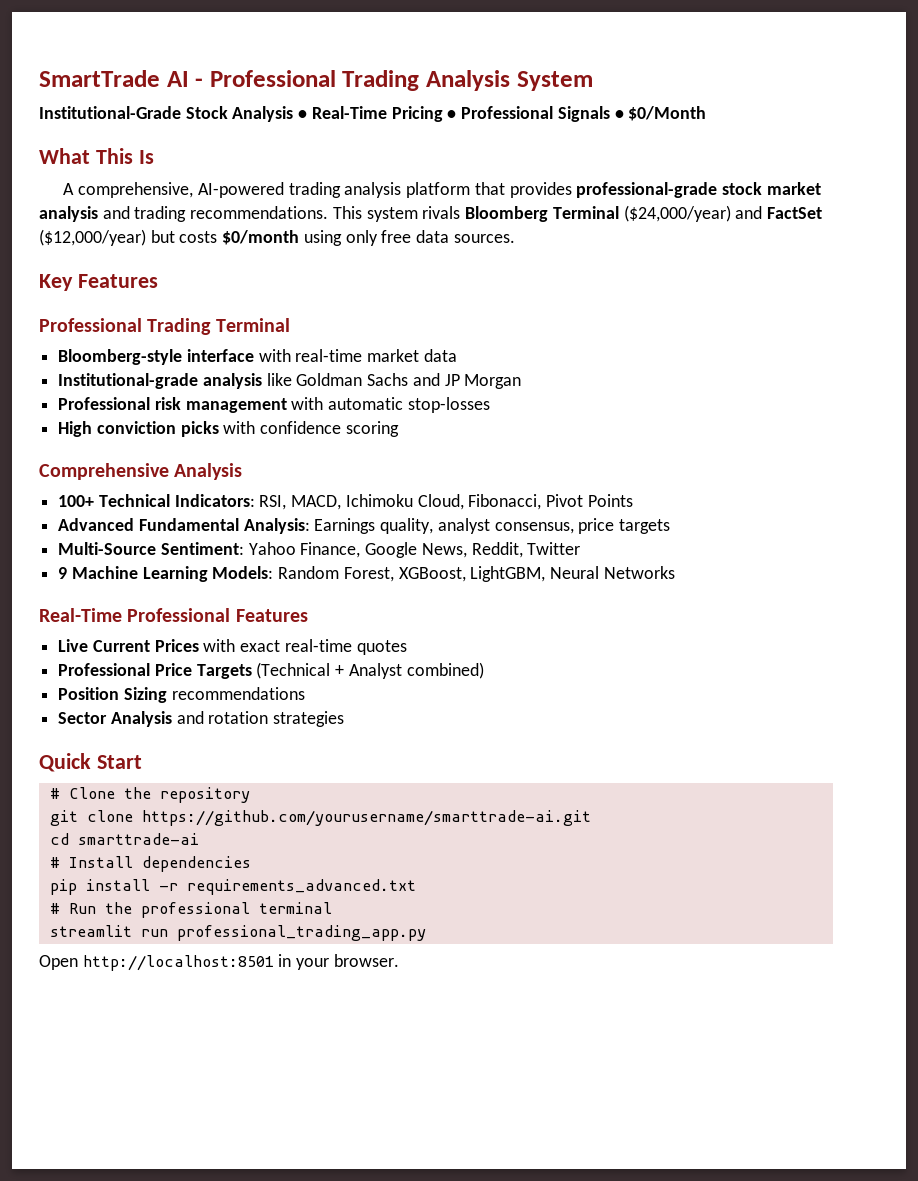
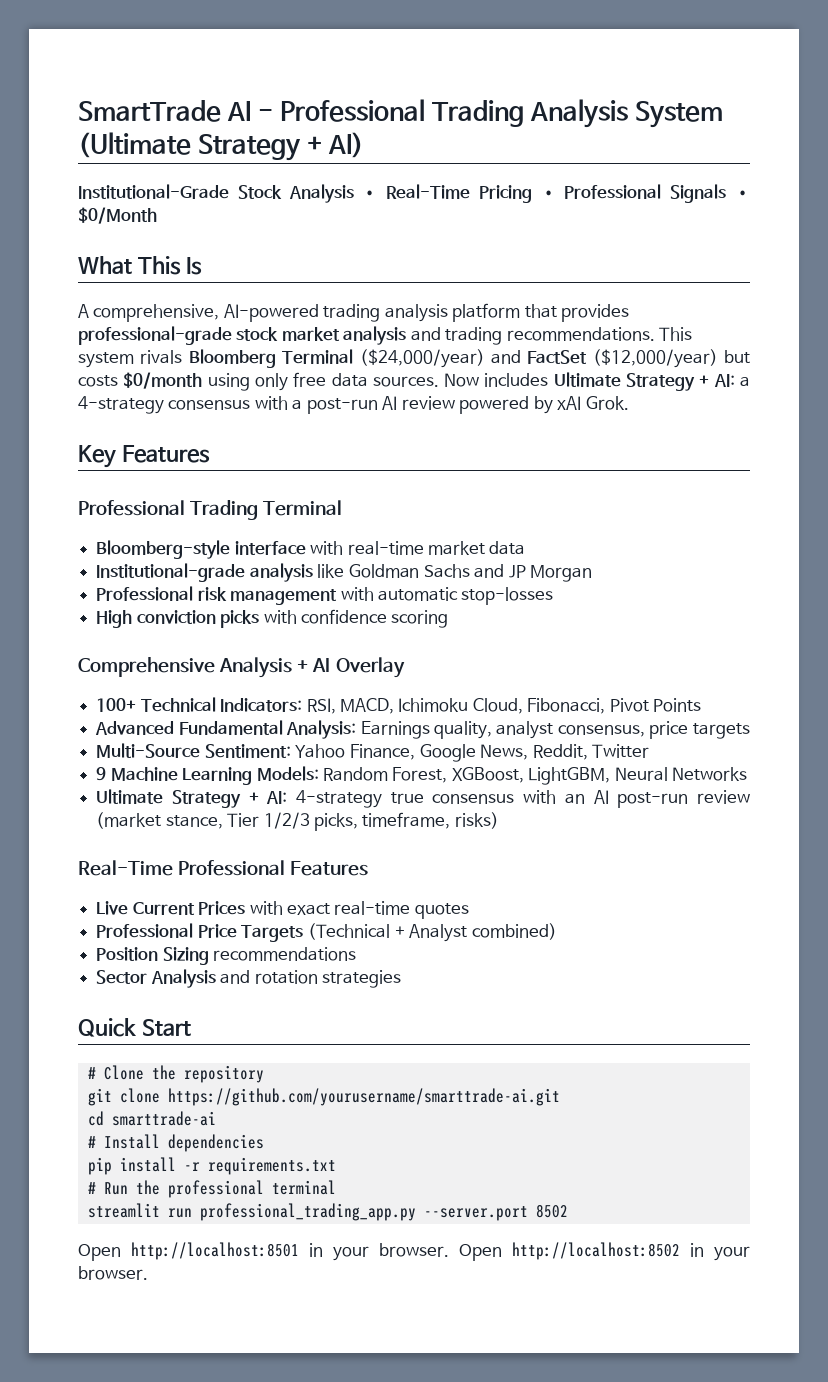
- SmartTrade AI - Professional Trading Analysis System
+ SmartTrade AI - Professional Trading Analysis System (Ultimate Strategy + AI)
+ Now includes Ultimate Strategy + AI: a 4-strategy consensus with a post-run AI review powered by xAI Grok.
- Comprehensive Analysis
+ Comprehensive Analysis + AI Overlay
+ Ultimate Strategy + AI: 4-strategy true consensus with an AI post-run review (market stance, Tier 1/2/3 picks, timeframe, risks)
- pip install -r requirements_advanced.txt
+ pip install -r requirements.txt
- streamlit run professional_trading_app.py
+ streamlit run professional_trading_app.py --server.port 8502
+ Open http://localhost:8502 in your browser.

